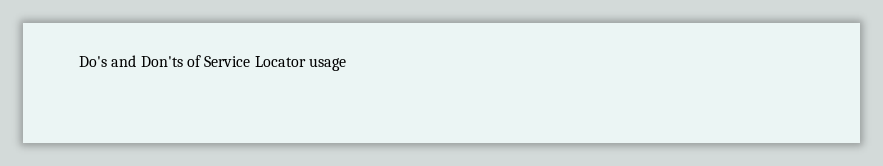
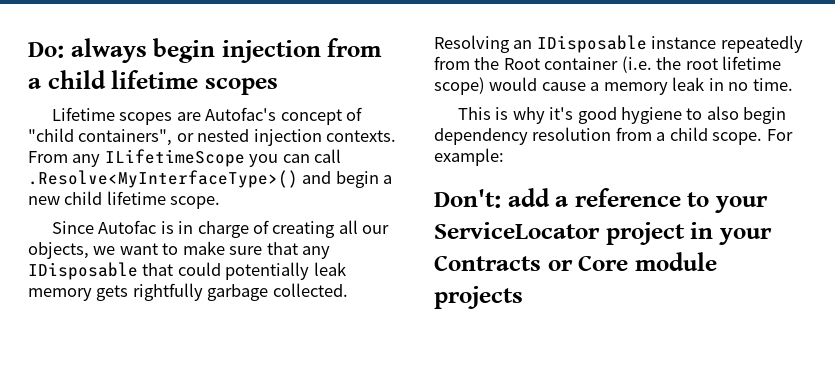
- Do's and Don'ts of Service Locator usage
+ Do: always begin injection from a child lifetime scopes
+ Lifetime scopes are Autofac's concept of "child containers", or nested injection contexts. From any ILifetimeScope you can call .Resolve<MyInterfaceType>() and begin a new child lifetime scope.
+ Since Autofac is in charge of creating all our objects, we want to make sure that any IDisposable that could potentially leak memory gets rightfully garbage collected. Resolving an IDisposable instance repeatedly from the Root container (i.e. the root lifetime scope) would cause a memory leak in no time.
+ This is why it's good hygiene to also begin dependency resolution from a child scope. For example:
+ Don't: add a reference to your ServiceLocator project in your Contracts or Core module projects

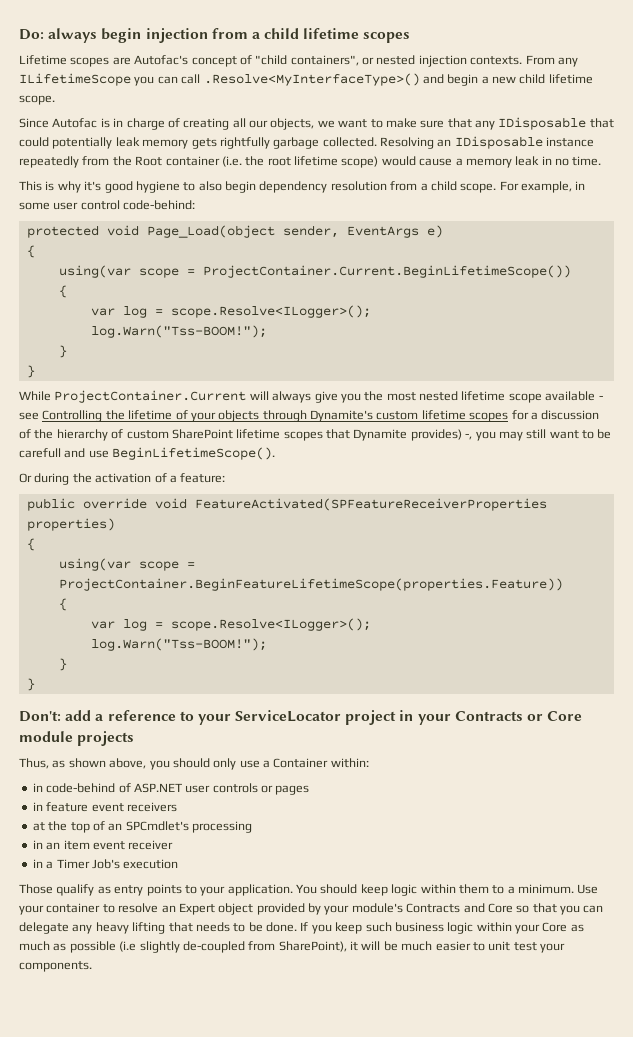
- For example:
+ For example, in some user control code-behind:
+ protected void Page_Load(object sender, EventArgs e)
+ {
+ using(var scope = ProjectContainer.Current.BeginLifetimeScope())
+ {
+ var log = scope.Resolve<ILogger>();
+ log.Warn("Tss-BOOM!");
+ }
+ }
+ While ProjectContainer.Current will always give you the most nested lifetime scope available - see Controlling the lifetime of your objects through Dynamite's custom lifetime scopes for a discussion of the hierarchy of custom SharePoint lifetime scopes that Dynamite provides) -, you may still want to be carefull and use BeginLifetimeScope().
+ Or during the activation of a feature:
+ public override void FeatureActivated(SPFeatureReceiverProperties properties)
+ {
+ using(var scope = ProjectContainer.BeginFeatureLifetimeScope(properties.Feature))
+ {
+ var log = scope.Resolve<ILogger>();
+ log.Warn("Tss-BOOM!");
+ }
+ }
+ Thus, as shown above, you should only use a Container within:
+ in code-behind of ASP.NET user controls or pages
+ in feature event receivers
+ at the top of an SPCmdlet's processing
+ in an item event receiver
+ in a Timer Job's execution
+ Those qualify as entry points to your application. You should keep logic within them to a minimum. Use your container to resolve an Expert object provided by your module's Contracts and Core so that you can delegate any heavy lifting that needs to be done. If you keep such business logic within your Core as much as possible (i.e slightly de-coupled from SharePoint), it will be much easier to unit test your components.

